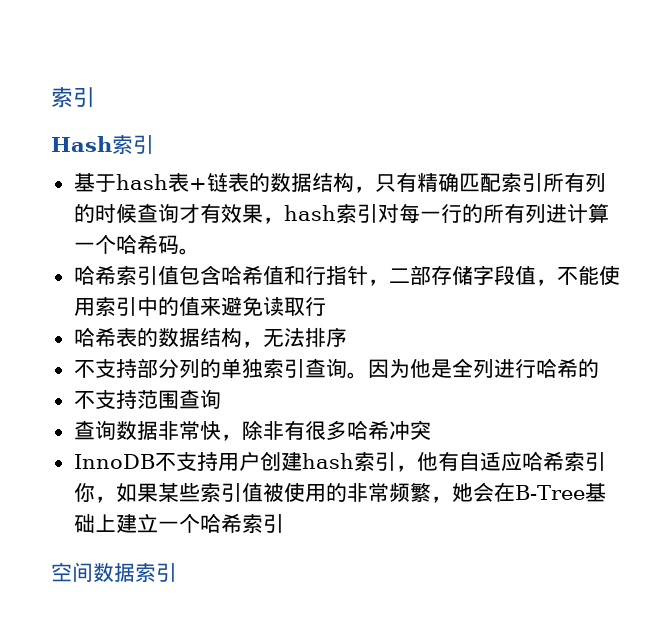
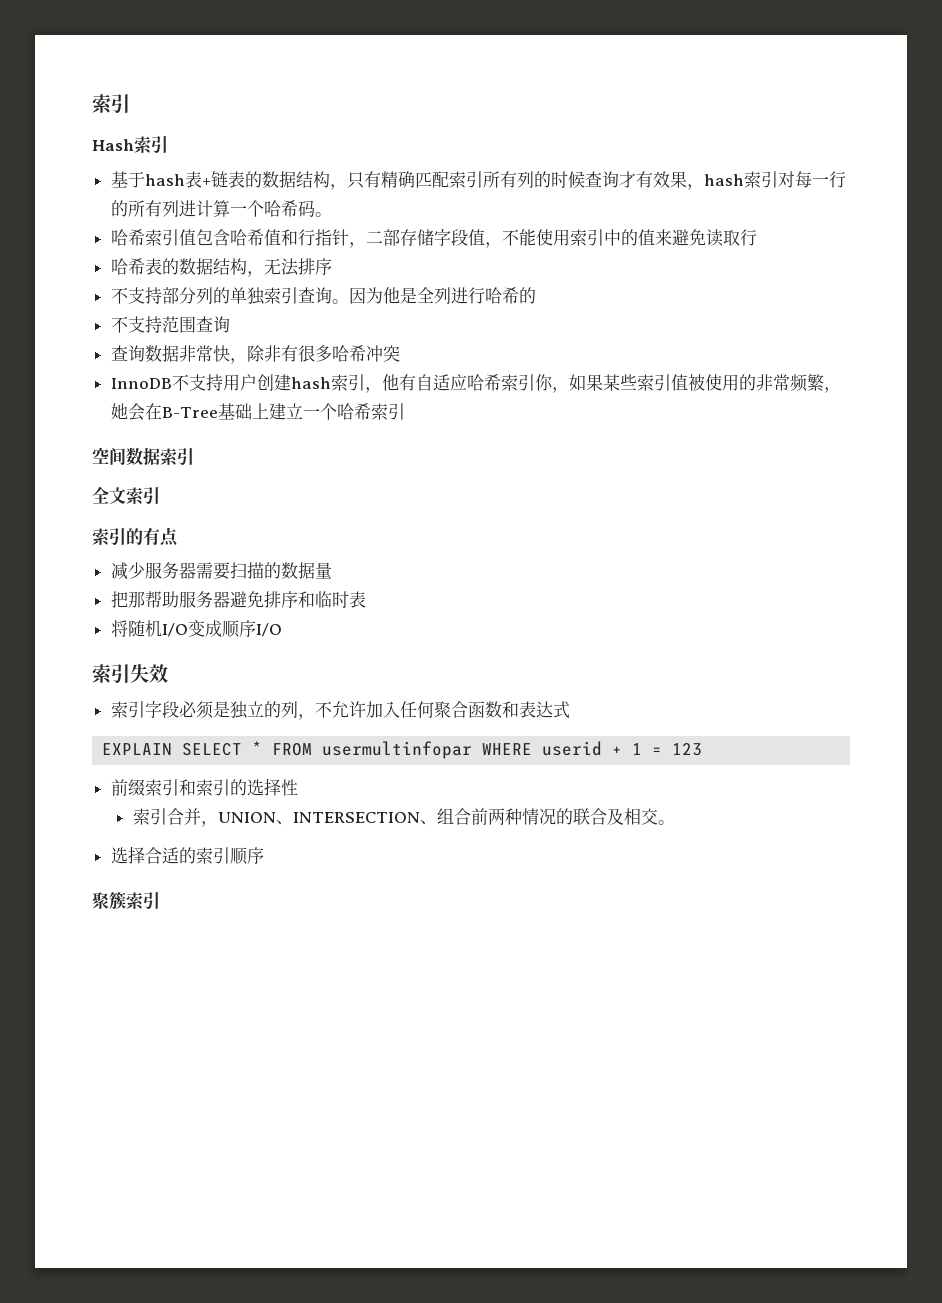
+ 全文索引
+ 索引的有点
+ 减少服务器需要扫描的数据量
+ 把那帮助服务器避免排序和临时表
+ 将随机I/O变成顺序I/O
+ 索引失效
+ 索引字段必须是独立的列，不允许加入任何聚合函数和表达式
+ EXPLAIN SELECT * FROM usermultinfopar WHERE userid + 1 = 123
+ 前缀索引和索引的选择性
+ 索引合并，UNION、INTERSECTION、组合前两种情况的联合及相交。
+ 选择合适的索引顺序
+ 聚簇索引

